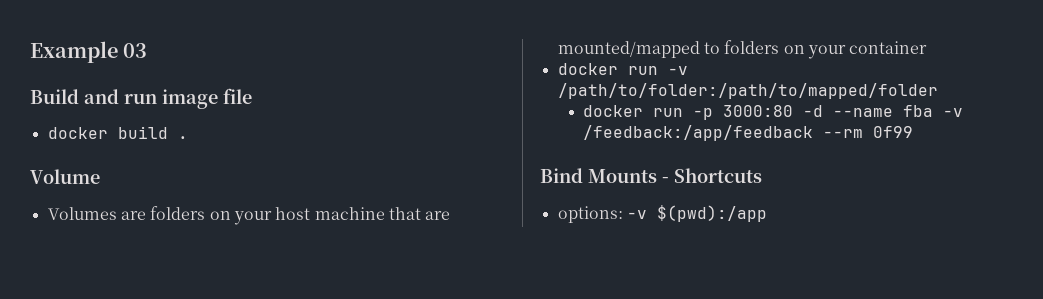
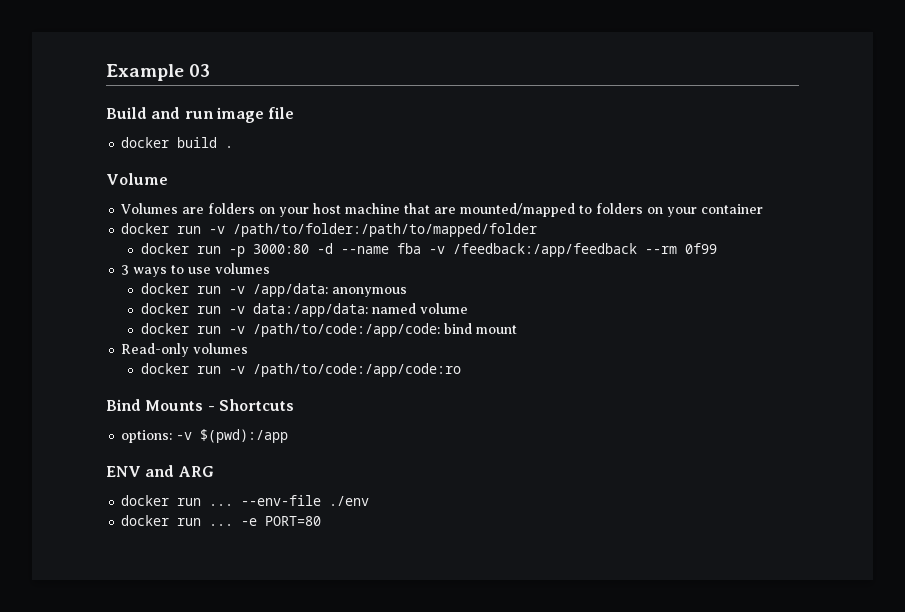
+ 3 ways to use volumes
+ docker run -v /app/data: anonymous
+ docker run -v data:/app/data: named volume
+ docker run -v /path/to/code:/app/code: bind mount
+ Read-only volumes
+ docker run -v /path/to/code:/app/code:ro
+ ENV and ARG
+ docker run ... --env-file ./env
+ docker run ... -e PORT=80

